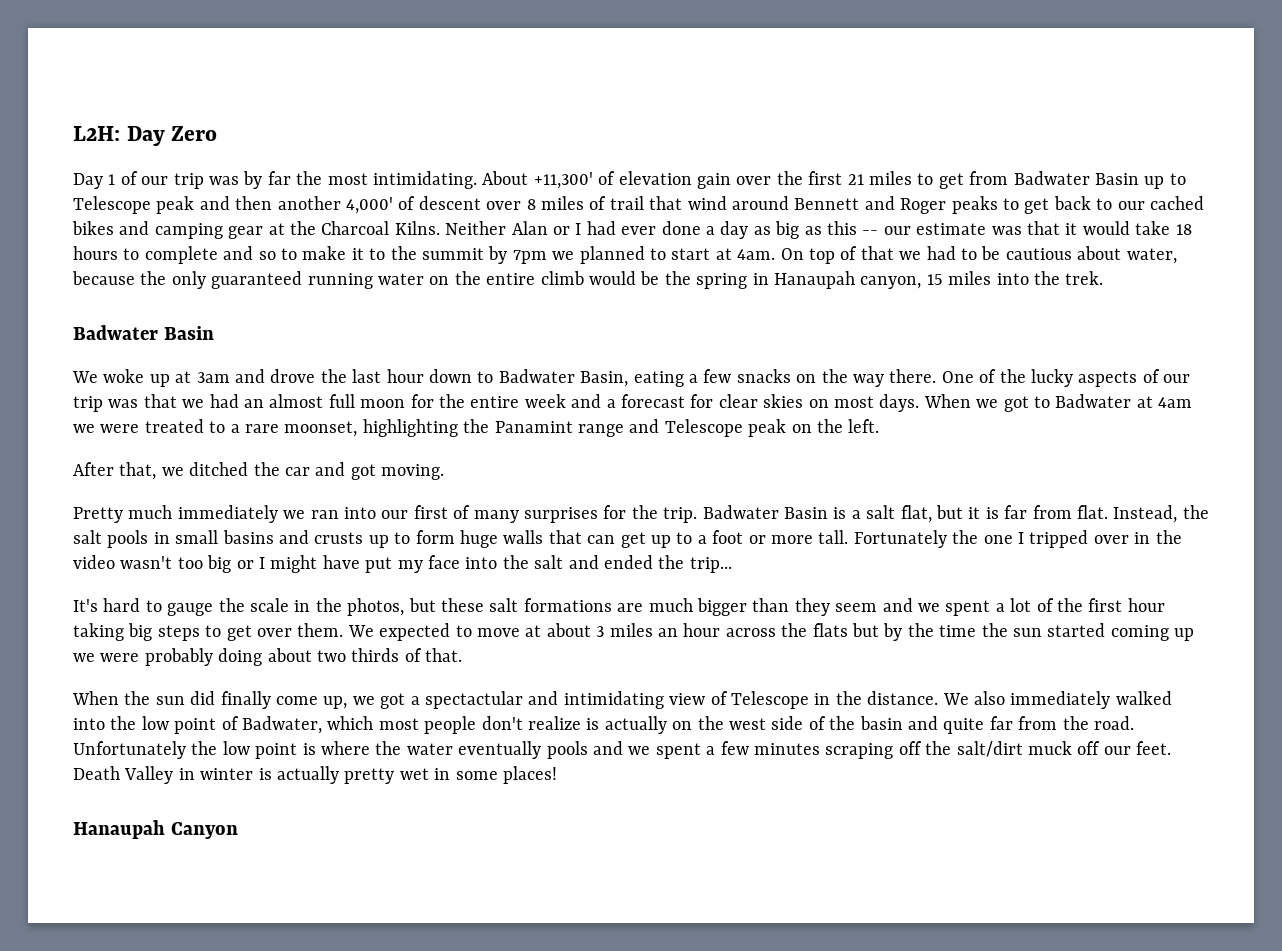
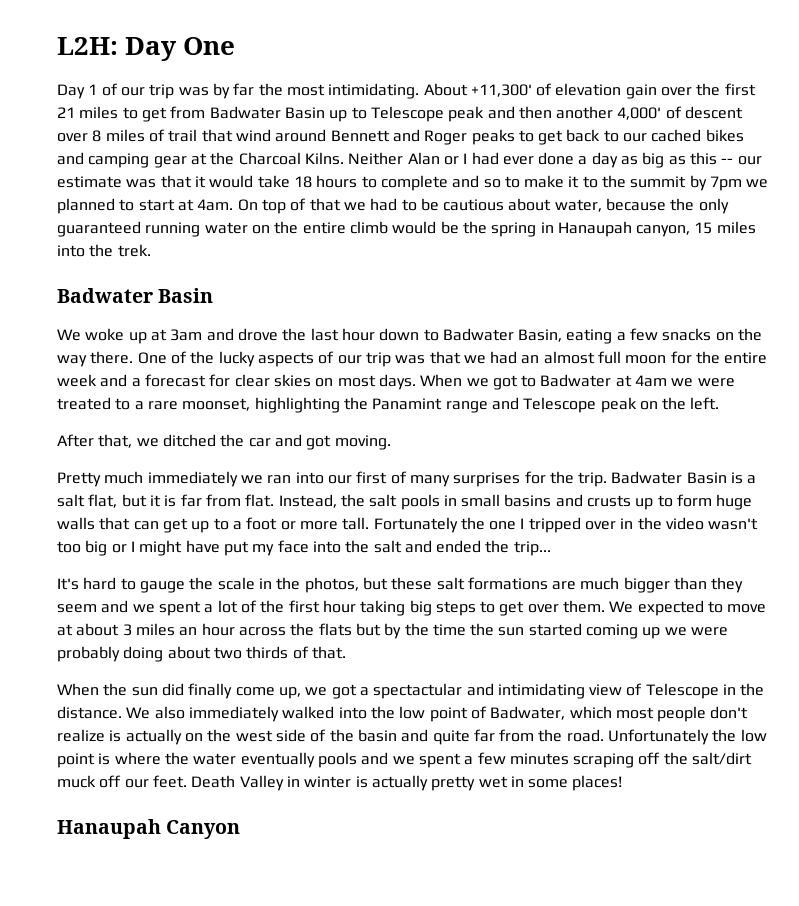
- L2H: Day Zero
+ L2H: Day One

